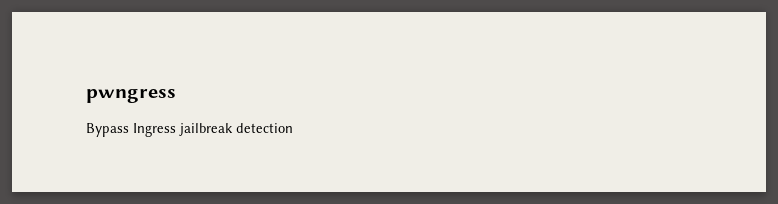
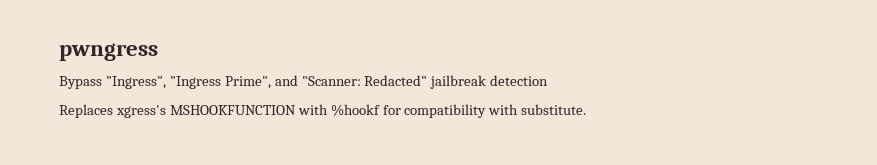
- Bypass Ingress jailbreak detection
+ Bypass "Ingress", "Ingress Prime", and "Scanner: Redacted" jailbreak detection
+ Replaces xgress's MSHOOKFUNCTION with %hookf for compatibility with substitute.

